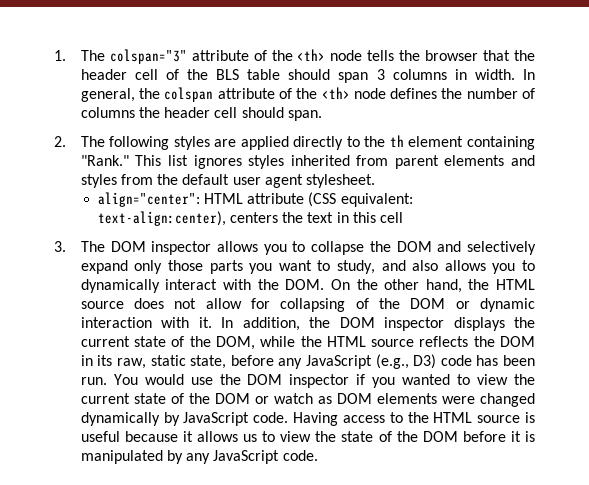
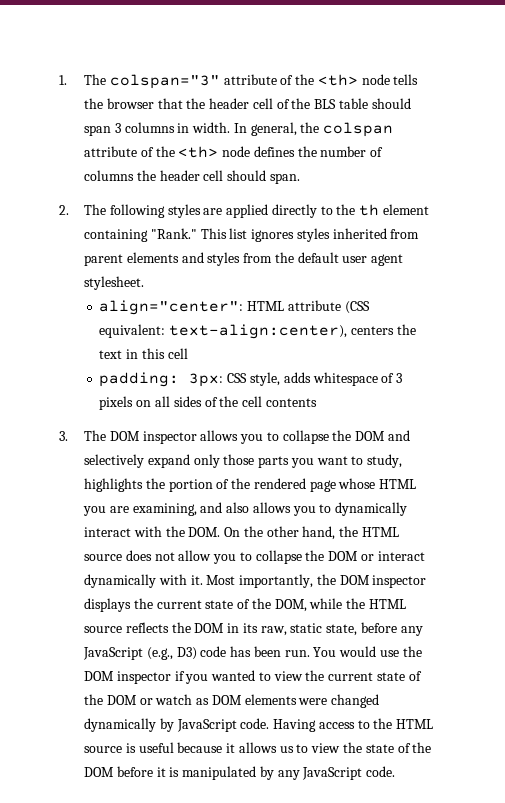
+ padding: 3px: CSS style, adds whitespace of 3 pixels on all sides of the cell contents
- 3. The DOM inspector allows you to collapse the DOM and selectively expand only those parts you want to study, and also allows you to dynamically interact with the DOM. On the other hand, the HTML source does not allow for collapsing of the DOM or dynamic interaction with it. In addition, the DOM inspector displays the current state of the DOM, while the HTML source reflects the DOM in its raw, static state, before any JavaScript (e.g., D3) code has been run.
+ 3. The DOM inspector allows you to collapse the DOM and selectively expand only those parts you want to study, highlights the portion of the rendered page whose HTML you are examining, and also allows you to dynamically interact with the DOM. On the other hand, the HTML source does not allow you to collapse the DOM or interact dynamically with it. Most importantly, the DOM inspector displays the current state of the DOM, while the HTML source reflects the DOM in its raw, static state, before any JavaScript (e.g., D3) code has been run.

